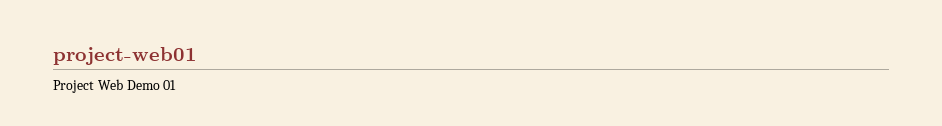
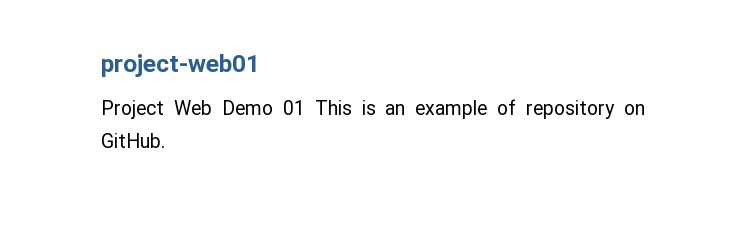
- Project Web Demo 01
+ Project Web Demo 01 This is an example of repository on GitHub.

